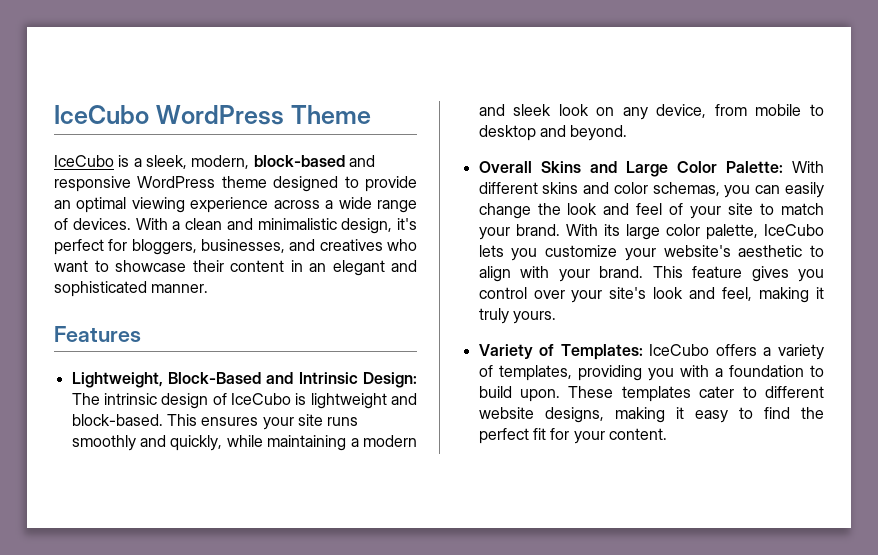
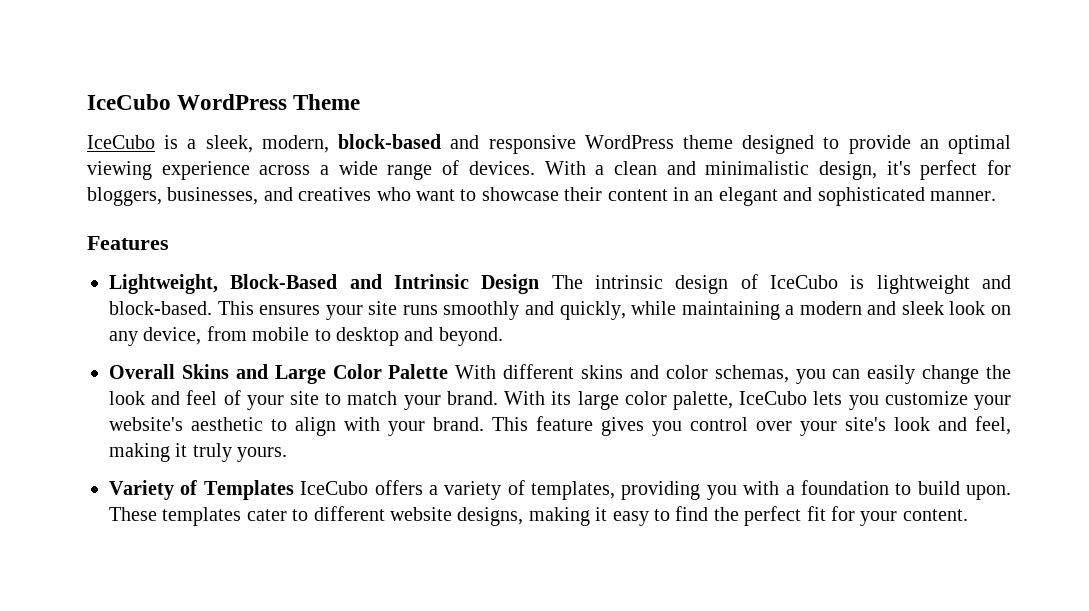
- Lightweight, Block-Based and Intrinsic Design: The intrinsic design of IceCubo is lightweight and block-based.
+ Lightweight, Block-Based and Intrinsic Design The intrinsic design of IceCubo is lightweight and block-based.
- Overall Skins and Large Color Palette: With different skins and color schemas, you can easily change the look and feel of your site to match your brand.
+ Overall Skins and Large Color Palette With different skins and color schemas, you can easily change the look and feel of your site to match your brand.
- Variety of Templates: IceCubo offers a variety of templates, providing you with a foundation to build upon.
+ Variety of Templates IceCubo offers a variety of templates, providing you with a foundation to build upon.

